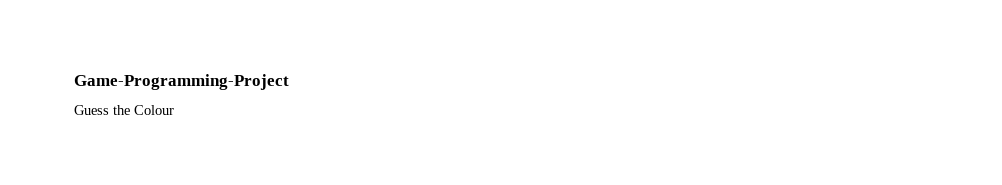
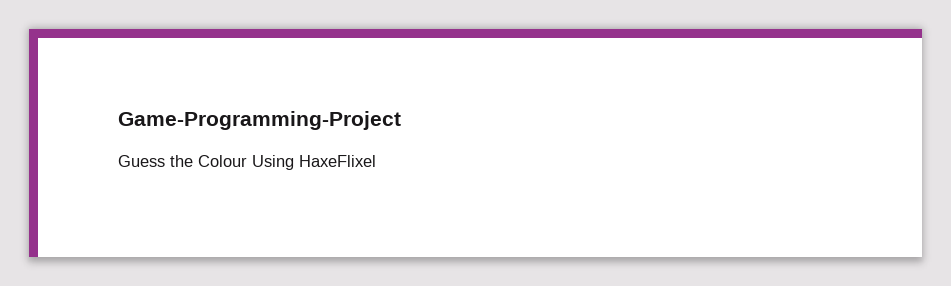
- Guess the Colour
+ Guess the Colour Using HaxeFlixel

